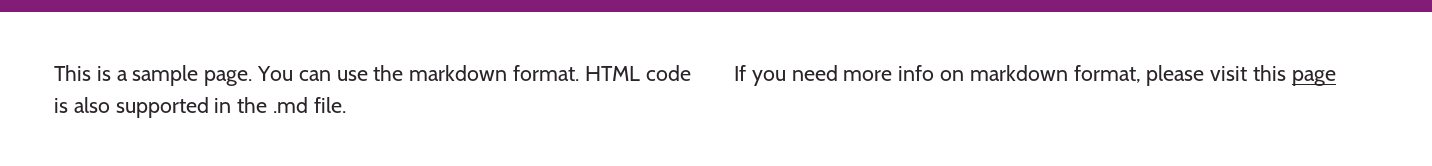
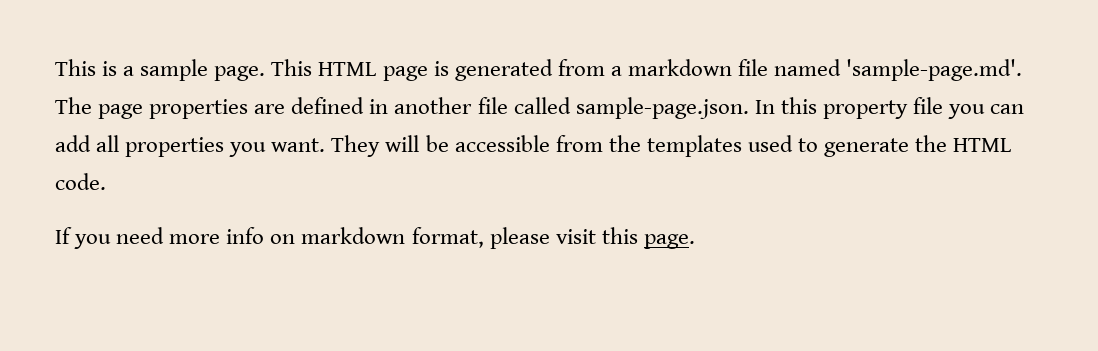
- You can use the markdown format. HTML code is also supported in the .md file.
+ This HTML page is generated from a markdown file named 'sample-page.md'. The page properties are defined in another file called sample-page.json. In this property file you can add all properties you want. They will be accessible from the templates used to generate the HTML code.
- If you need more info on markdown format, please visit this page
+ If you need more info on markdown format, please visit this page.

